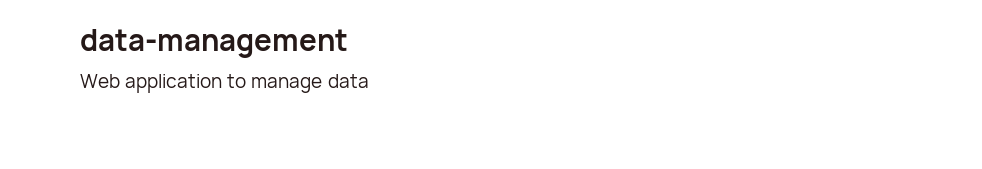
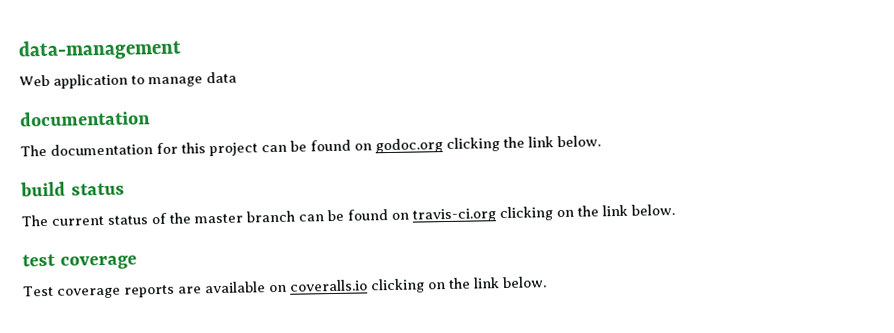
  Web application to manage data
+ documentation
+ The documentation for this project can be found on godoc.org clicking the link below.
+ build status
+ The current status of the master branch can be found on travis-ci.org clicking on the link below.
+ test coverage
+ Test coverage reports are available on coveralls.io clicking on the link below.

